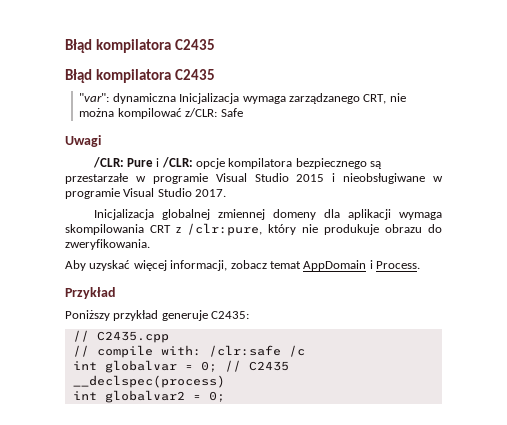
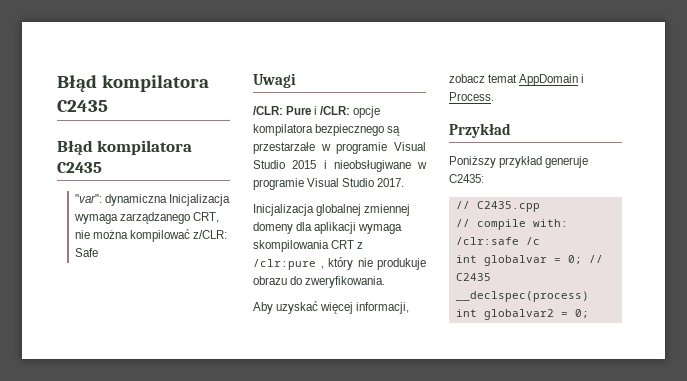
- Inicjalizacja globalnej zmiennej domeny dla aplikacji wymaga skompilowania CRT z /clr:pure, który nie produkuje obrazu do zweryfikowania.
+ Inicjalizacja globalnej zmiennej domeny dla aplikacji wymaga skompilowania CRT z /clr:pure , który nie produkuje obrazu do zweryfikowania.

